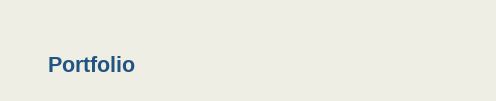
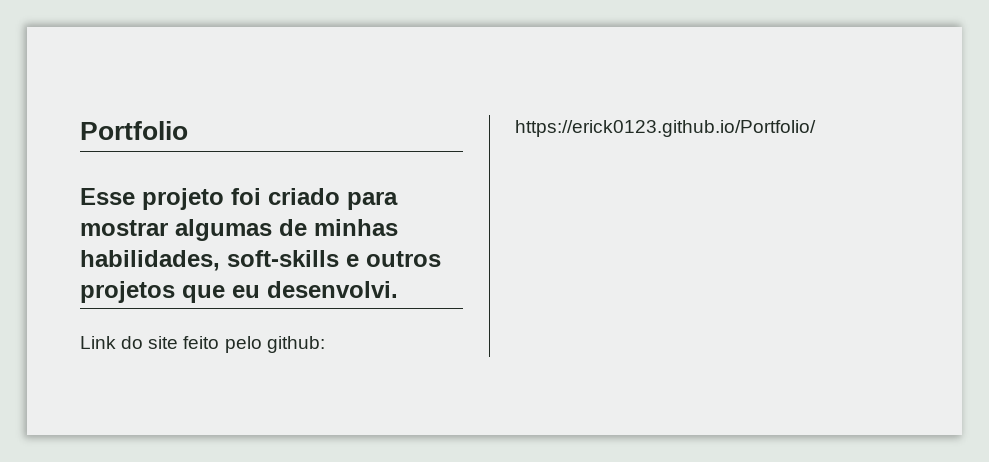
+ Esse projeto foi criado para mostrar algumas de minhas habilidades, soft-skills e outros projetos que eu desenvolvi.
+ Link do site feito pelo github: https://erick0123.github.io/Portfolio/

